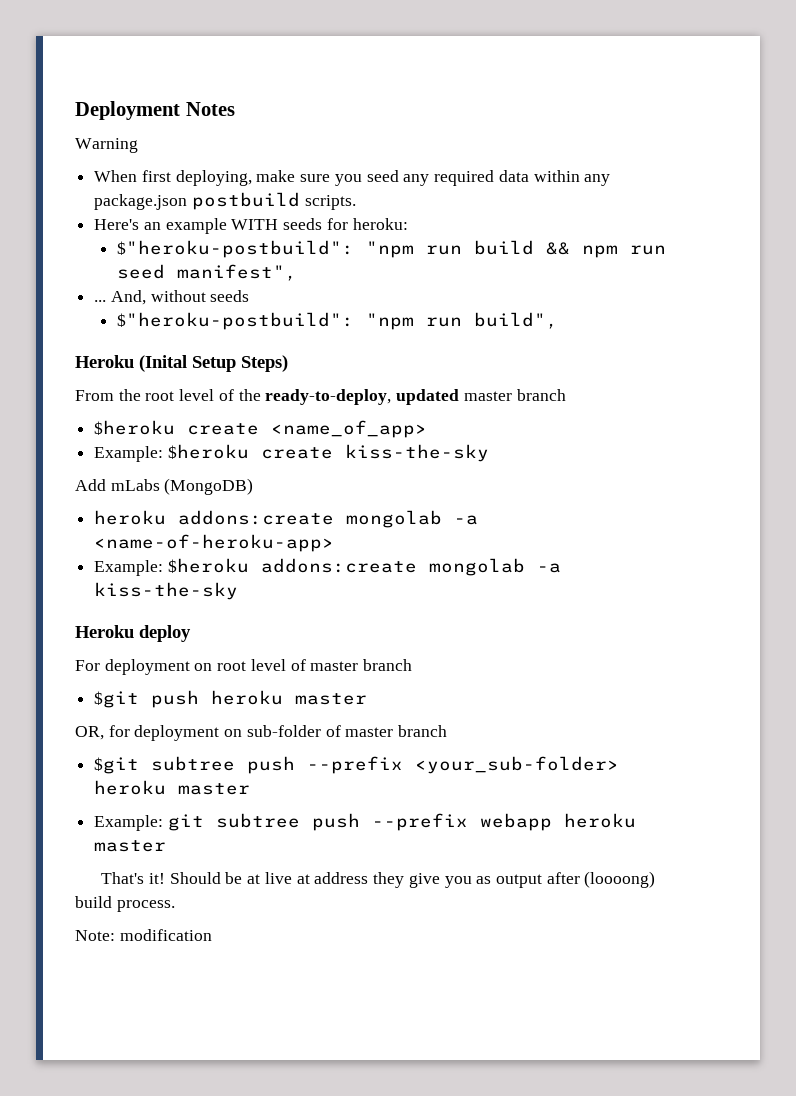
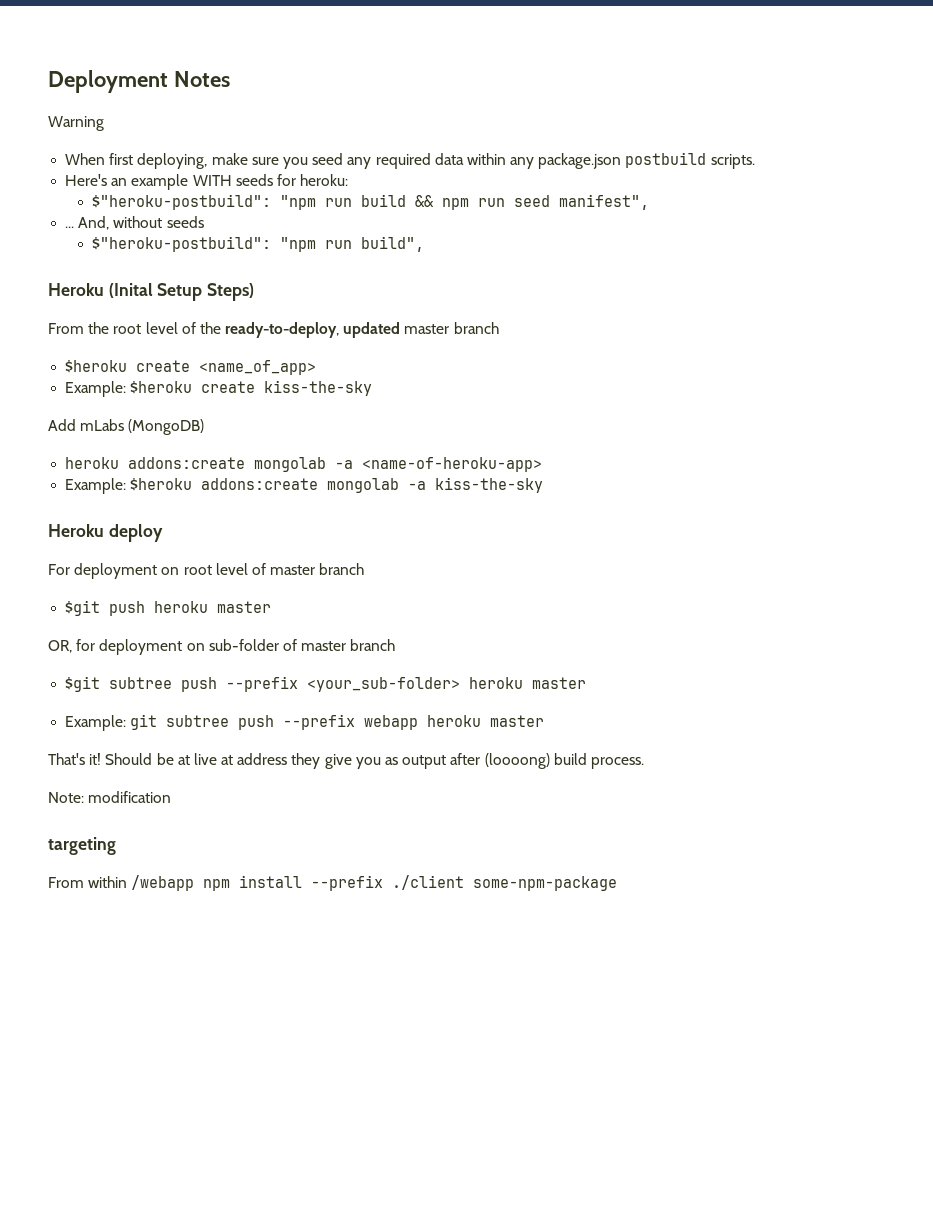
+ targeting
+ From within /webapp npm install --prefix ./client some-npm-package

